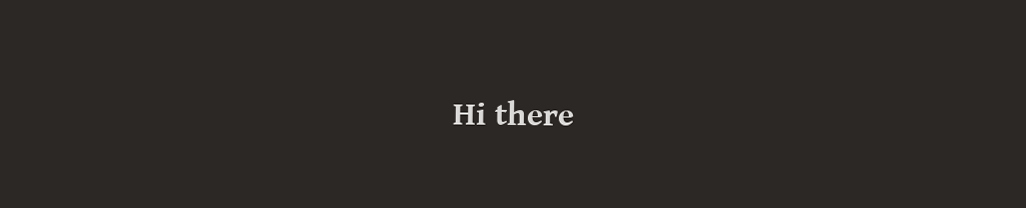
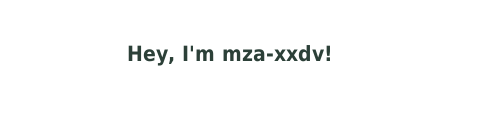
- Hi there
+ Hey, I'm mza-xxdv!

